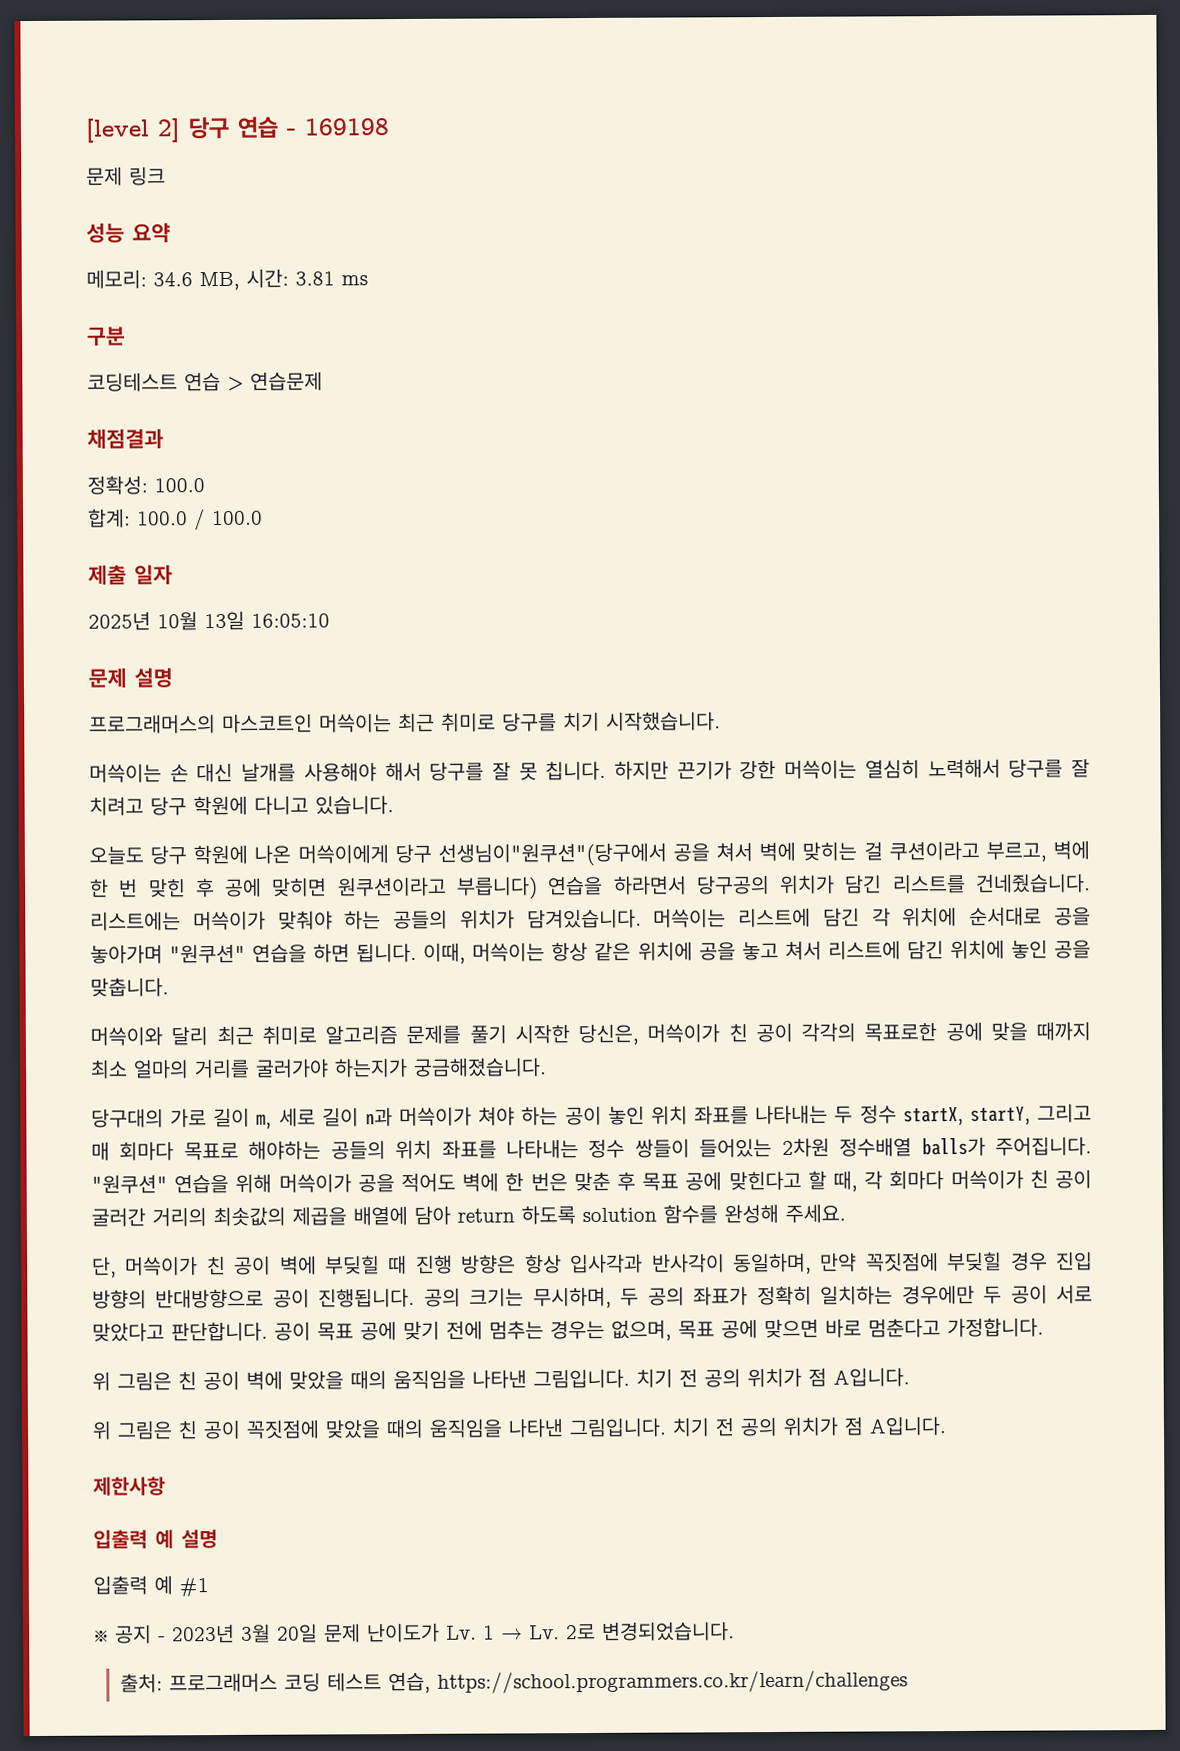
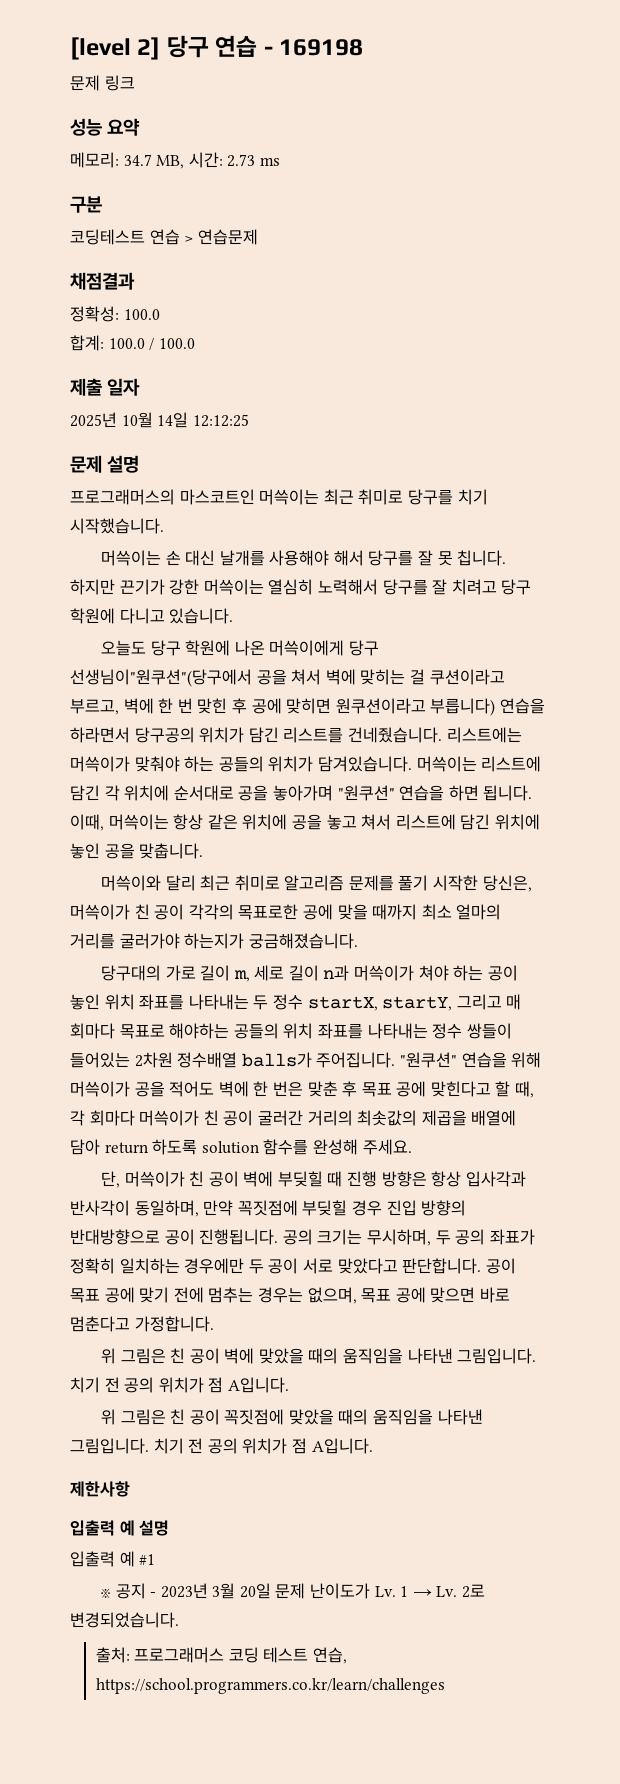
- 메모리: 34.6 MB, 시간: 3.81 ms
+ 메모리: 34.7 MB, 시간: 2.73 ms
- 2025년 10월 13일 16:05:10
+ 2025년 10월 14일 12:12:25

